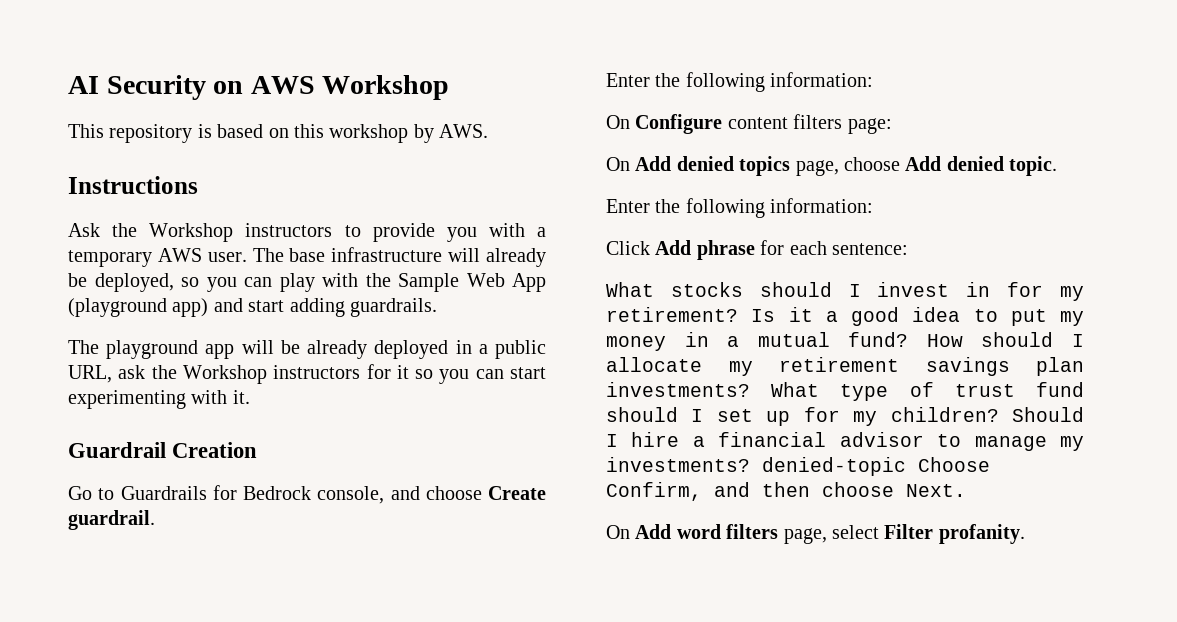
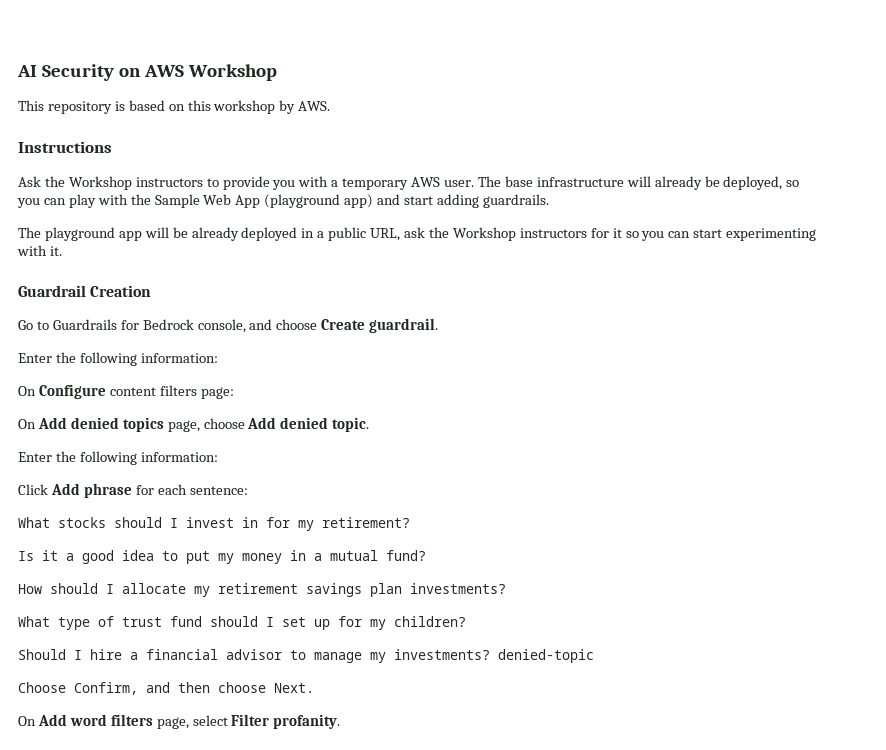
- What stocks should I invest in for my retirement? Is it a good idea to put my money in a mutual fund? How should I allocate my retirement savings plan investments? What type of trust fund should I set up for my children? Should I hire a financial advisor to manage my investments? denied-topic Choose Confirm, and then choose Next.
+ What stocks should I invest in for my retirement?
+ Is it a good idea to put my money in a mutual fund?
+ How should I allocate my retirement savings plan investments?
+ What type of trust fund should I set up for my children?
+ Should I hire a financial advisor to manage my investments? denied-topic
+ Choose Confirm, and then choose Next.

